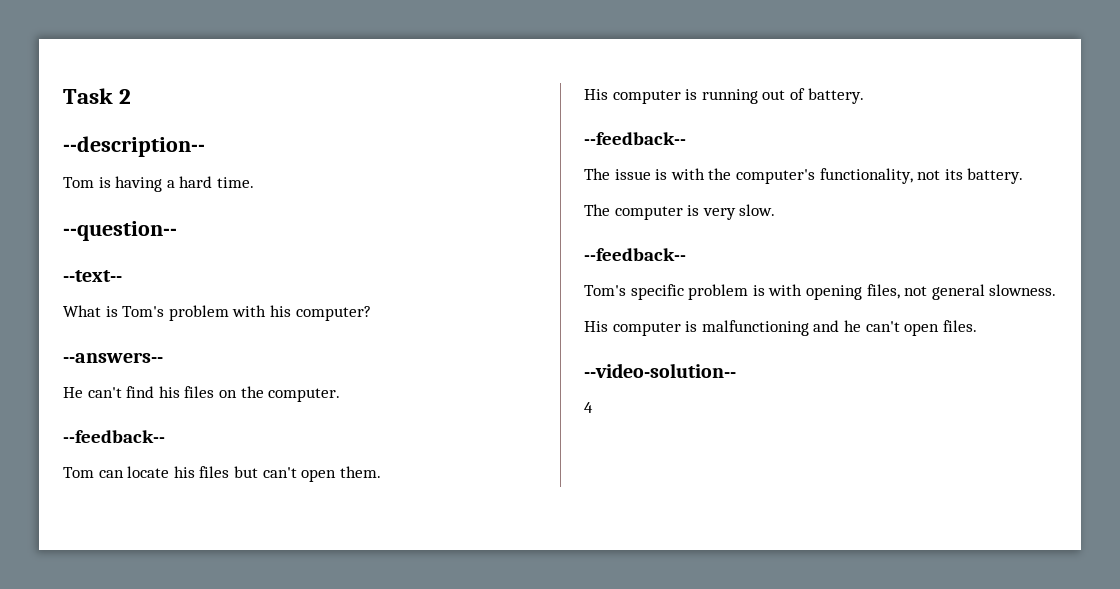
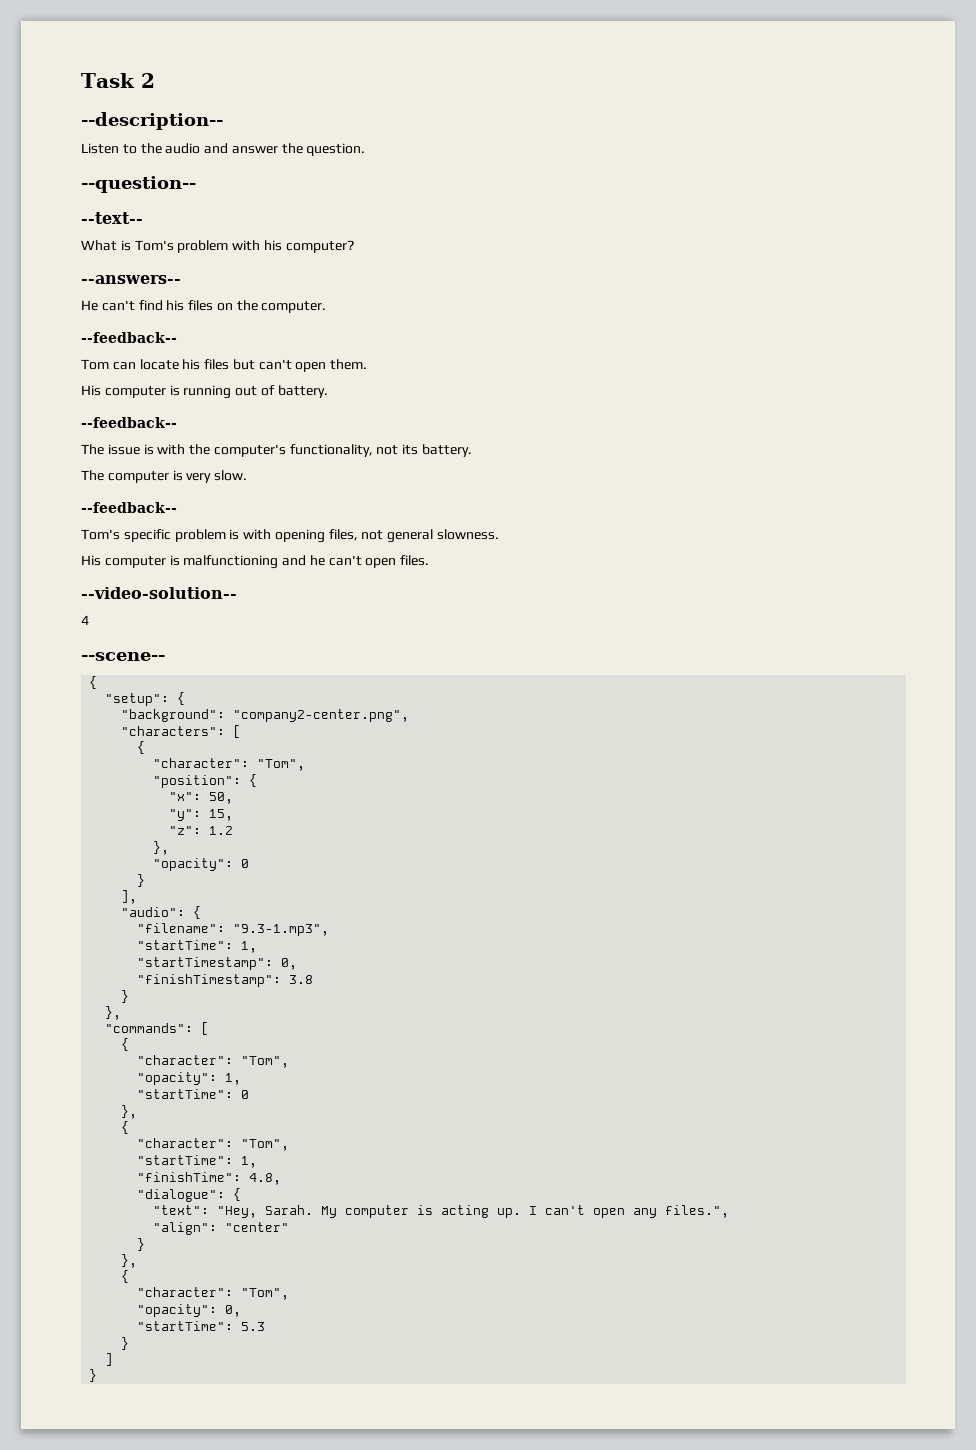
- Tom is having a hard time.
+ Listen to the audio and answer the question.
+ --scene--
+ {
+ "setup": {
+ "background": "company2-center.png",
+ "characters": [
+ {
+ "character": "Tom",
+ "position": {
+ "x": 50,
+ "y": 15,
+ "z": 1.2
+ },
+ "opacity": 0
+ }
+ ],
+ "audio": {
+ "filename": "9.3-1.mp3",
+ "startTime": 1,
+ "startTimestamp": 0,
+ "finishTimestamp": 3.8
+ }
+ },
+ "commands": [
+ {
+ "character": "Tom",
+ "opacity": 1,
+ "startTime": 0
+ },
+ {
+ "character": "Tom",
+ "startTime": 1,
+ "finishTime": 4.8,
+ "dialogue": {
+ "text": "Hey, Sarah. My computer is acting up. I can't open any files.",
+ "align": "center"
+ }
+ },
+ {
+ "character": "Tom",
+ "opacity": 0,
+ "startTime": 5.3
+ }
+ ]
+ }

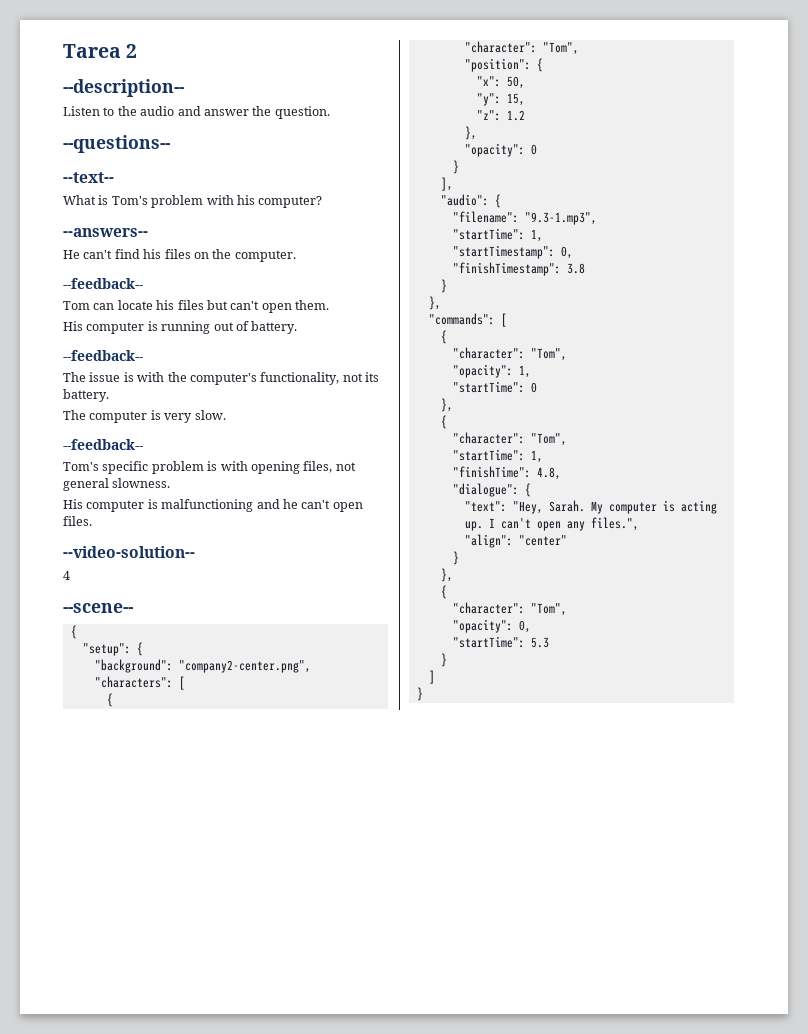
- Task 2
+ Tarea 2
- --question--
+ --questions--

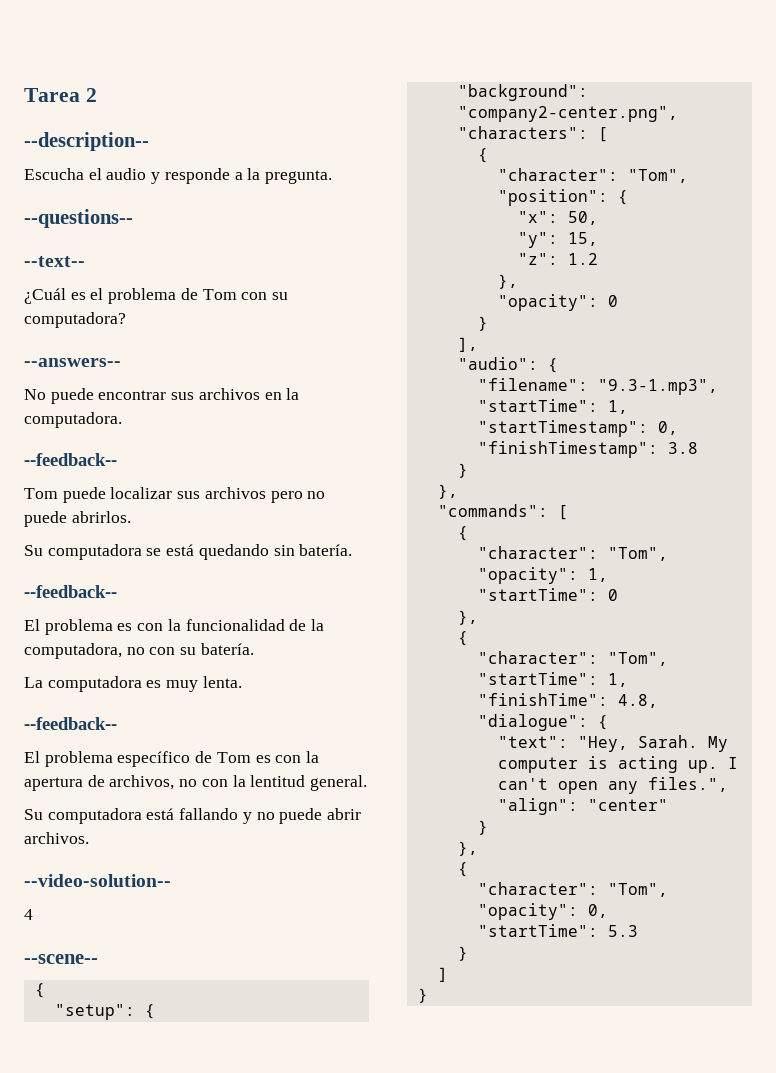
- Listen to the audio and answer the question.
+ Escucha el audio y responde a la pregunta.
  --questions--
  --text--
- What is Tom's problem with his computer?
+ ¿Cuál es el problema de Tom con su computadora?
  --answers--
- He can't find his files on the computer.
+ No puede encontrar sus archivos en la computadora.
  --feedback--
- Tom can locate his files but can't open them.
- His computer is running out of battery.
+ Tom puede localizar sus archivos pero no puede abrirlos.
+ Su computadora se está quedando sin batería.
  --feedback--
- The issue is with the computer's functionality, not its battery.
- The computer is very slow.
+ El problema es con la funcionalidad de la computadora, no con su batería.
+ La computadora es muy lenta.
  --feedback--
- Tom's specific problem is with opening files, not general slowness.
- His computer is malfunctioning and he can't open files.
+ El problema específico de Tom es con la apertura de archivos, no con la lentitud general.
+ Su computadora está fallando y no puede abrir archivos.

